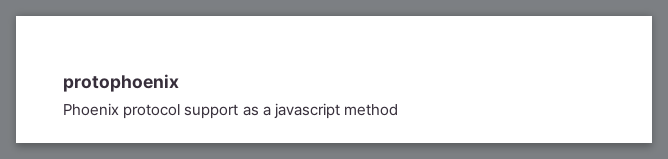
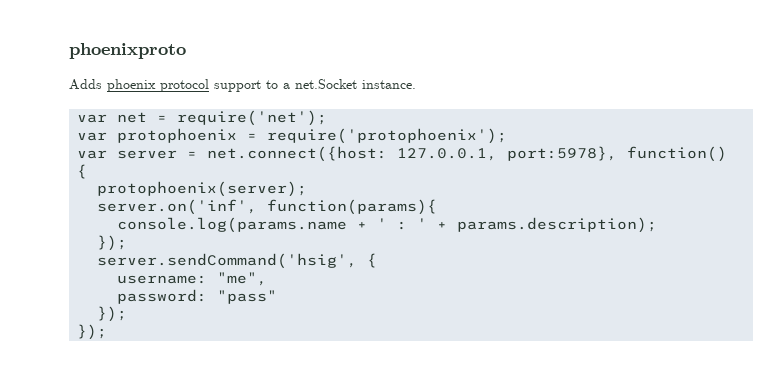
- protophoenix
- Phoenix protocol support as a javascript method
+ phoenixproto
+ Adds phoenix protocol support to a net.Socket instance.
+ var net = require('net');
+ var protophoenix = require('protophoenix');
+ var server = net.connect({host: 127.0.0.1, port:5978}, function() {
+ protophoenix(server);
+ server.on('inf', function(params){
+ console.log(params.name + ' : ' + params.description);
+ });
+ server.sendCommand('hsig', {
+ username: "me",
+ password: "pass"
+ });
+ });

